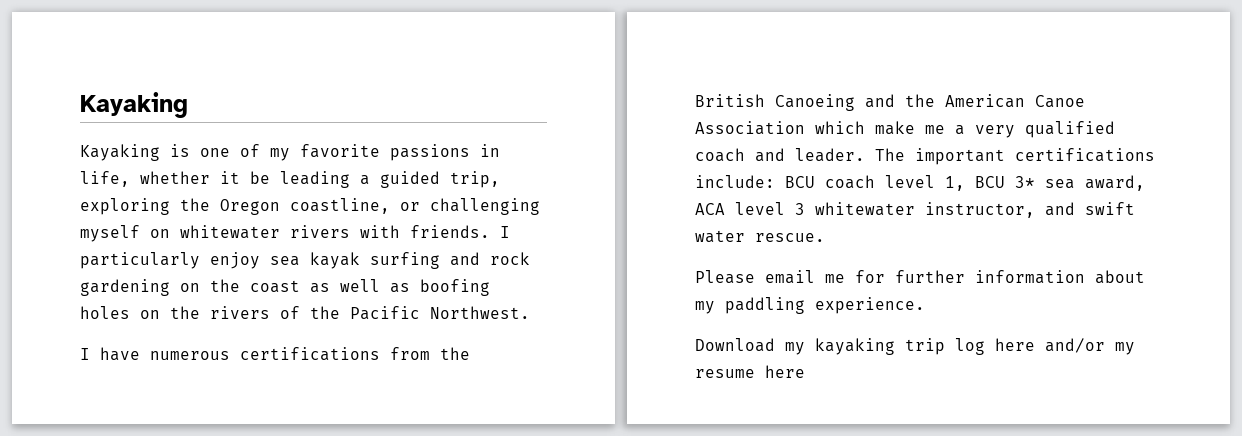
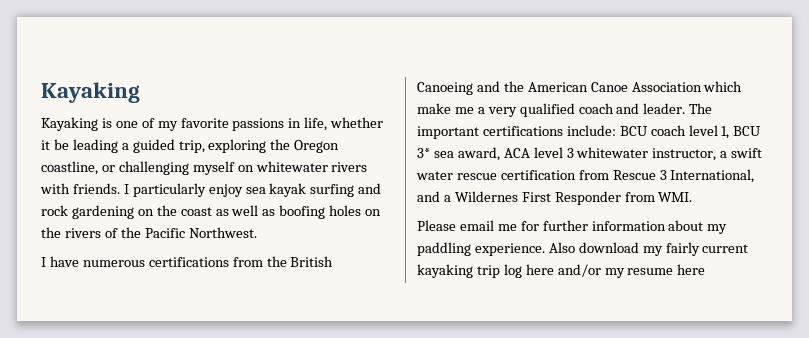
- The important certifications include: BCU coach level 1, BCU 3* sea award, ACA level 3 whitewater instructor, and swift water rescue.
+ The important certifications include: BCU coach level 1, BCU 3* sea award, ACA level 3 whitewater instructor, a swift water rescue certification from Rescue 3 International, and a Wildernes First Responder from WMI.
- Please email me for further information about my paddling experience.
- Download my kayaking trip log here and/or my resume here
+ Please email me for further information about my paddling experience. Also download my fairly current kayaking trip log here and/or my resume here

